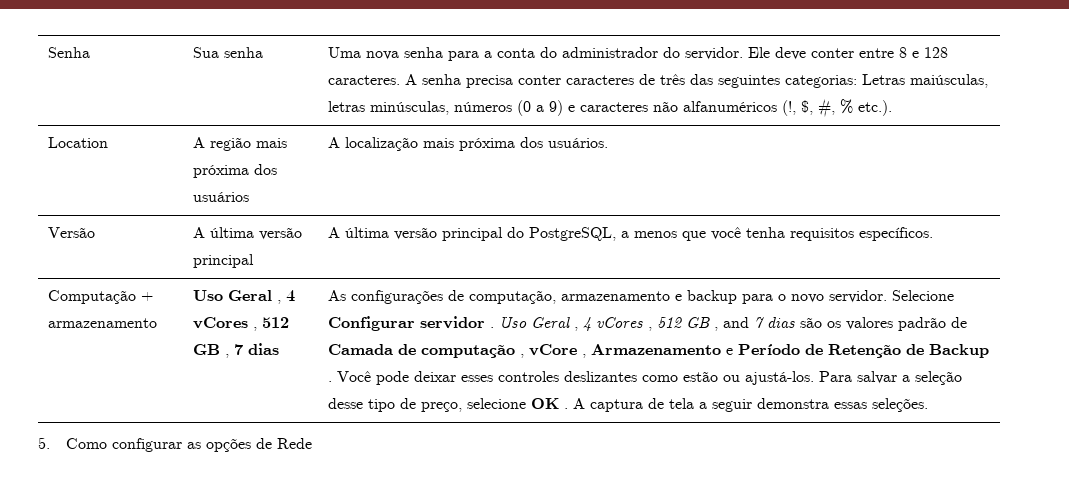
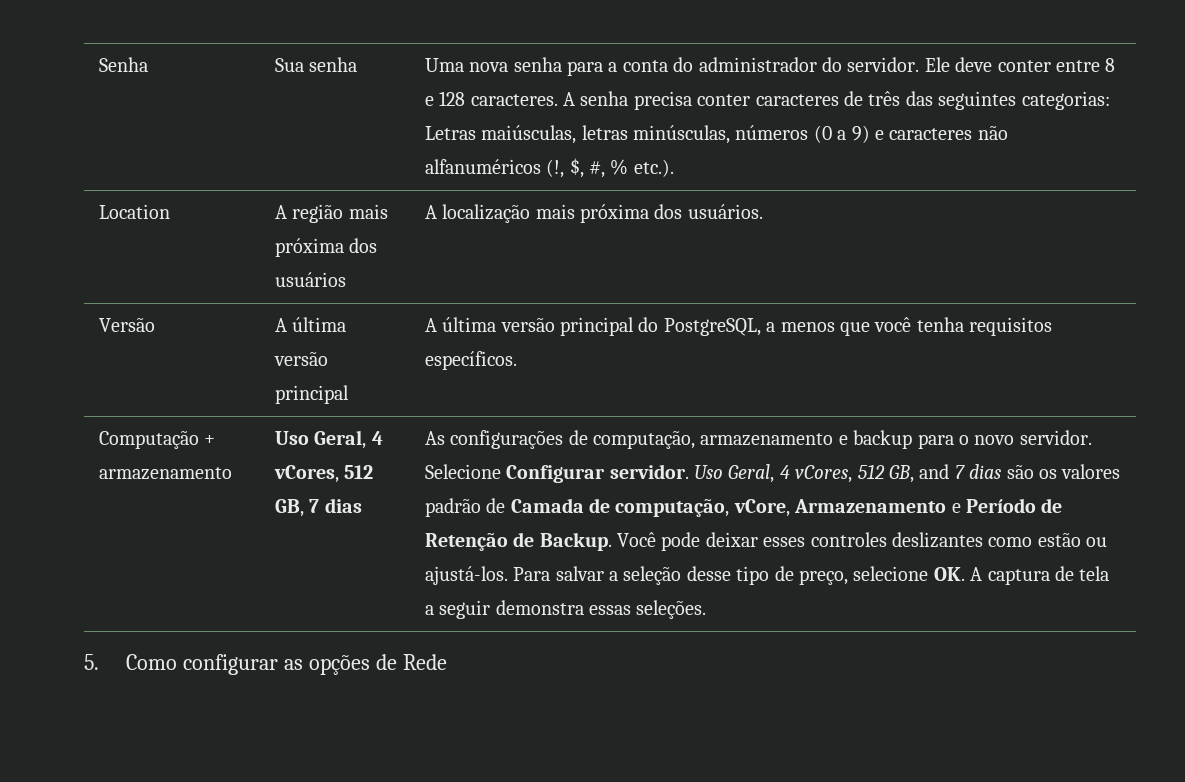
- Uso Geral , 4 vCores , 512 GB , 7 dias
+ Uso Geral, 4 vCores, 512 GB, 7 dias
- Selecione Configurar servidor . Uso Geral , 4 vCores , 512 GB , and 7 dias são os valores padrão de Camada de computação , vCore , Armazenamento e Período de Retenção de Backup .
+ Selecione Configurar servidor. Uso Geral, 4 vCores, 512 GB, and 7 dias são os valores padrão de Camada de computação, vCore, Armazenamento e Período de Retenção de Backup.
- Para salvar a seleção desse tipo de preço, selecione OK . A captura de tela a seguir demonstra essas seleções.
+ Para salvar a seleção desse tipo de preço, selecione OK. A captura de tela a seguir demonstra essas seleções.

